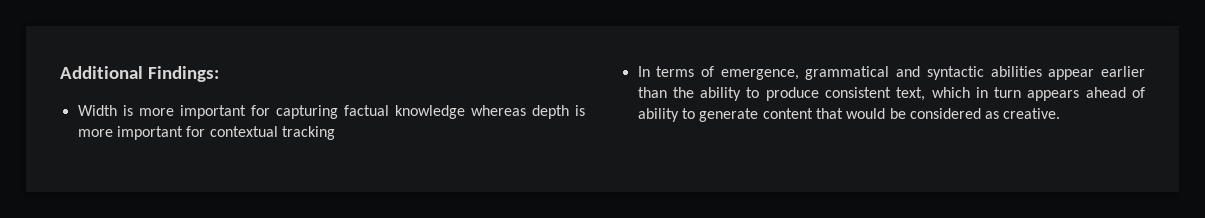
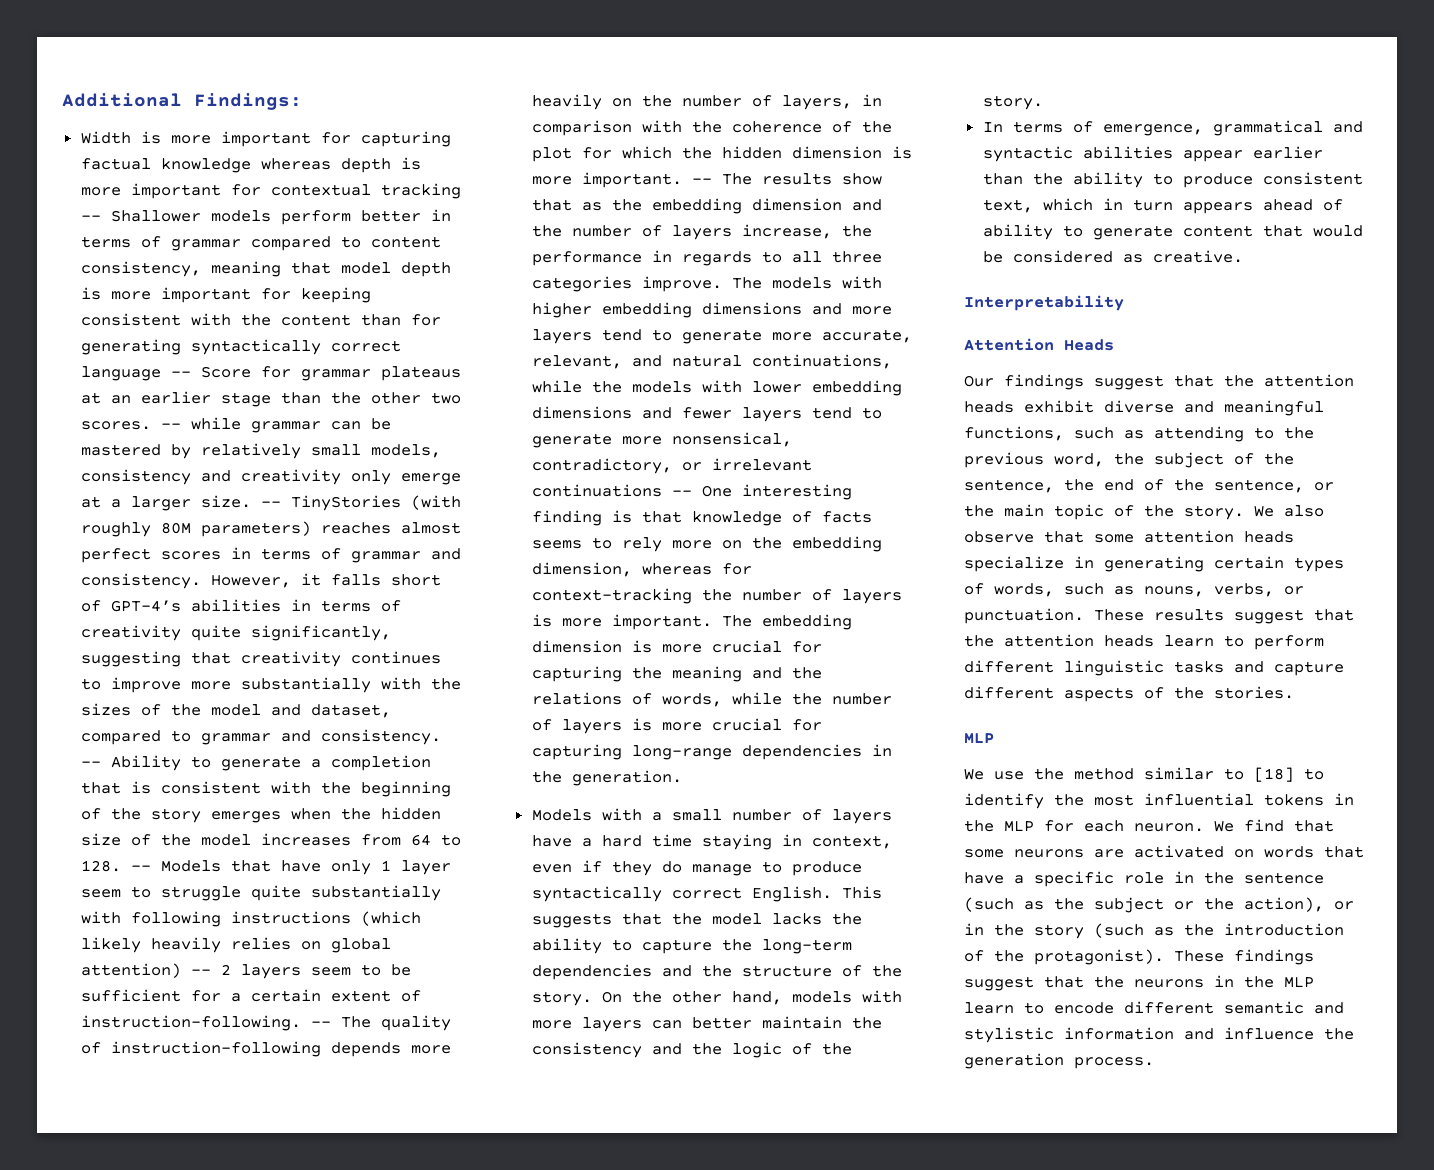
- Width is more important for capturing factual knowledge whereas depth is more important for contextual tracking
+ Width is more important for capturing factual knowledge whereas depth is more important for contextual tracking -- Shallower models perform better in terms of grammar compared to content consistency, meaning that model depth is more important for keeping consistent with the content than for generating syntactically correct language -- Score for grammar plateaus at an earlier stage than the other two scores. -- while grammar can be mastered by relatively small models, consistency and creativity only emerge at a larger size. -- TinyStories (with roughly 80M parameters) reaches almost perfect scores in terms of grammar and consistency. However, it falls short of GPT-4’s abilities in terms of creativity quite significantly, suggesting that creativity continues to improve more substantially with the sizes of the model and dataset, compared to grammar and consistency. -- Ability to generate a completion that is consistent with the beginning of the story emerges when the hidden size of the model increases from 64 to 128. -- Models that have only 1 layer seem to struggle quite substantially with following instructions (which likely heavily relies on global attention) -- 2 layers seem to be sufficient for a certain extent of instruction-following. -- The quality of instruction-following depends more heavily on the number of layers, in comparison with the coherence of the plot for which the hidden dimension is more important. -- The results show that as the embedding dimension and the number of layers increase, the performance in regards to all three categories improve. The models with higher embedding dimensions and more layers tend to generate more accurate, relevant, and natural continuations, while the models with lower embedding dimensions and fewer layers tend to generate more nonsensical, contradictory, or irrelevant continuations -- One interesting finding is that knowledge of facts seems to rely more on the embedding dimension, whereas for context-tracking the number of layers is more important. The embedding dimension is more crucial for capturing the meaning and the relations of words, while the number of layers is more crucial for capturing long-range dependencies in the generation.
+ Models with a small number of layers have a hard time staying in context, even if they do manage to produce syntactically correct English. This suggests that the model lacks the ability to capture the long-term dependencies and the structure of the story. On the other hand, models with more layers can better maintain the consistency and the logic of the story.
+ Interpretability
+ Attention Heads
+ Our findings suggest that the attention heads exhibit diverse and meaningful functions, such as attending to the previous word, the subject of the sentence, the end of the sentence, or the main topic of the story. We also observe that some attention heads specialize in generating certain types of words, such as nouns, verbs, or punctuation. These results suggest that the attention heads learn to perform different linguistic tasks and capture different aspects of the stories.
+ MLP
+ We use the method similar to [18] to identify the most influential tokens in the MLP for each neuron. We find that some neurons are activated on words that have a specific role in the sentence (such as the subject or the action), or in the story (such as the introduction of the protagonist). These findings suggest that the neurons in the MLP learn to encode different semantic and stylistic information and influence the generation process.

